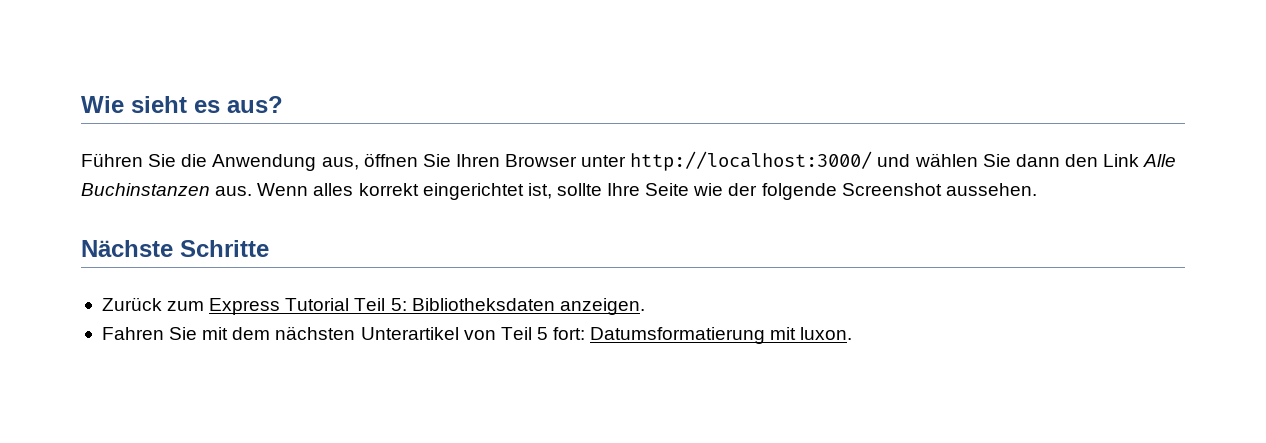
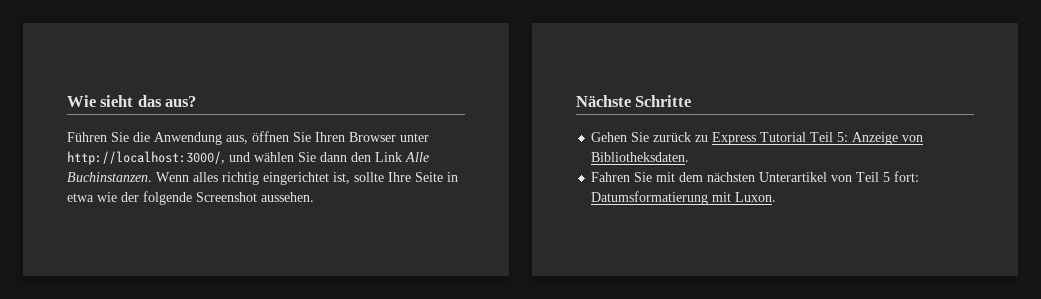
- Wie sieht es aus?
+ Wie sieht das aus?
- Führen Sie die Anwendung aus, öffnen Sie Ihren Browser unter http://localhost:3000/ und wählen Sie dann den Link Alle Buchinstanzen aus.
+ Führen Sie die Anwendung aus, öffnen Sie Ihren Browser unter http://localhost:3000/, und wählen Sie dann den Link Alle Buchinstanzen.
- Wenn alles korrekt eingerichtet ist, sollte Ihre Seite wie der folgende Screenshot aussehen.
+ Wenn alles richtig eingerichtet ist, sollte Ihre Seite in etwa wie der folgende Screenshot aussehen.
- Zurück zum Express Tutorial Teil 5: Bibliotheksdaten anzeigen.
+ Gehen Sie zurück zu Express Tutorial Teil 5: Anzeige von Bibliotheksdaten.
- Fahren Sie mit dem nächsten Unterartikel von Teil 5 fort: Datumsformatierung mit luxon.
+ Fahren Sie mit dem nächsten Unterartikel von Teil 5 fort: Datumsformatierung mit Luxon.

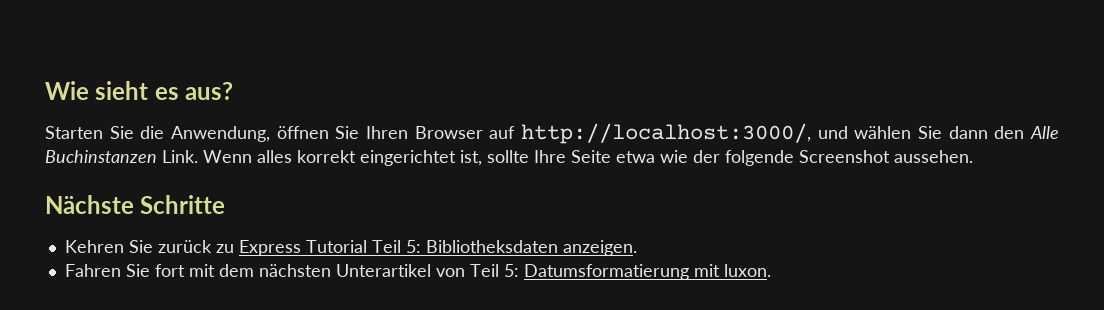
- Wie sieht das aus?
+ Wie sieht es aus?
- Führen Sie die Anwendung aus, öffnen Sie Ihren Browser unter http://localhost:3000/, und wählen Sie dann den Link Alle Buchinstanzen.
+ Starten Sie die Anwendung, öffnen Sie Ihren Browser auf http://localhost:3000/, und wählen Sie dann den Alle Buchinstanzen Link.
- Wenn alles richtig eingerichtet ist, sollte Ihre Seite in etwa wie der folgende Screenshot aussehen.
+ Wenn alles korrekt eingerichtet ist, sollte Ihre Seite etwa wie der folgende Screenshot aussehen.
- Gehen Sie zurück zu Express Tutorial Teil 5: Anzeige von Bibliotheksdaten.
+ Kehren Sie zurück zu Express Tutorial Teil 5: Bibliotheksdaten anzeigen.
- Fahren Sie mit dem nächsten Unterartikel von Teil 5 fort: Datumsformatierung mit Luxon.
+ Fahren Sie fort mit dem nächsten Unterartikel von Teil 5: Datumsformatierung mit luxon.

